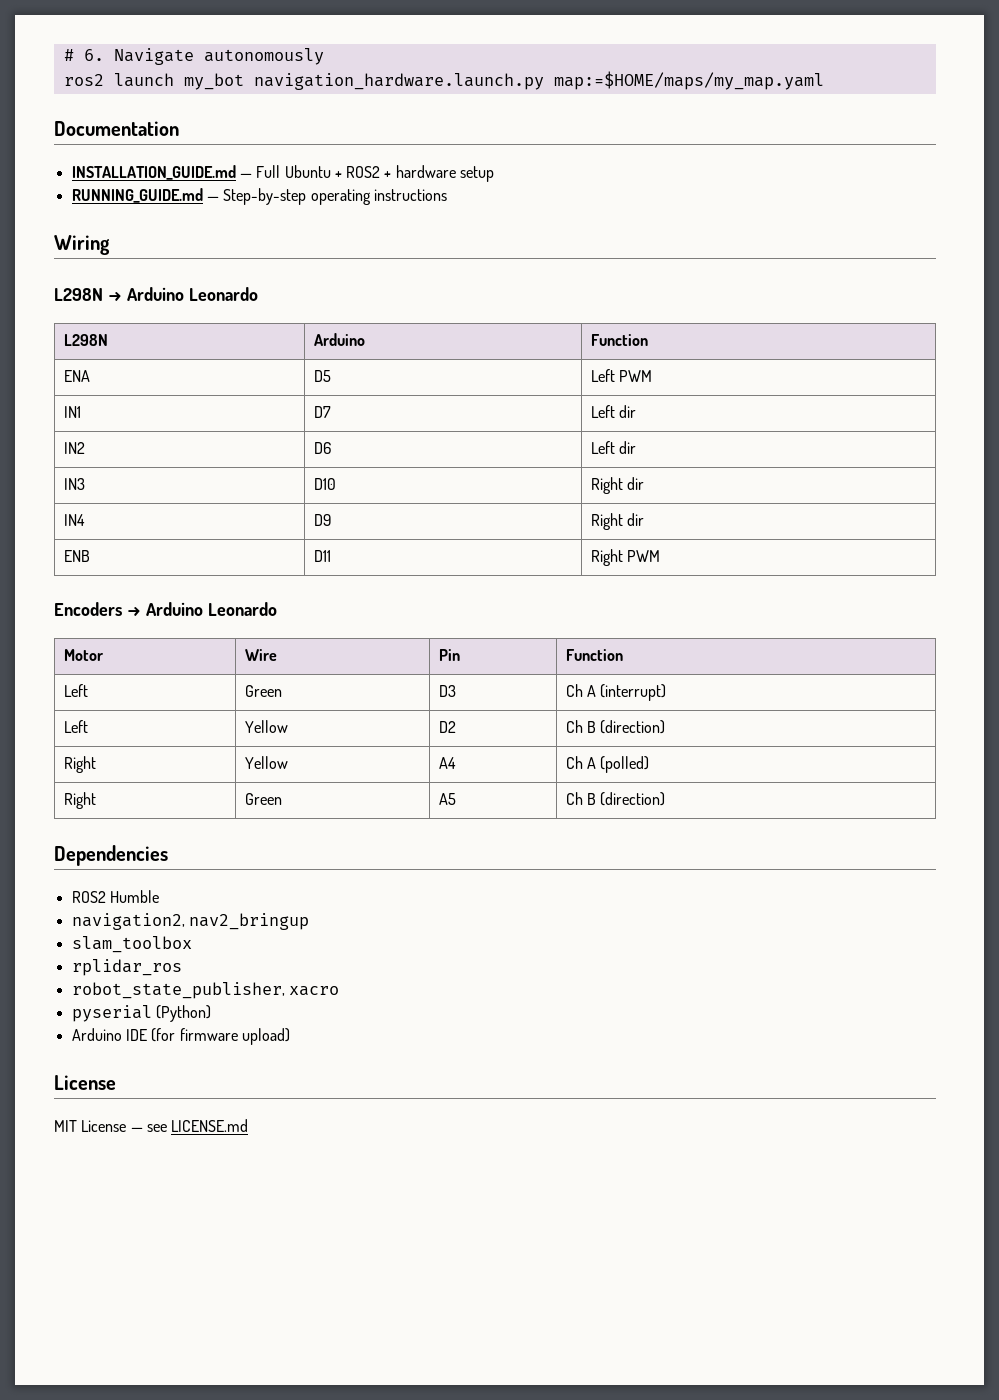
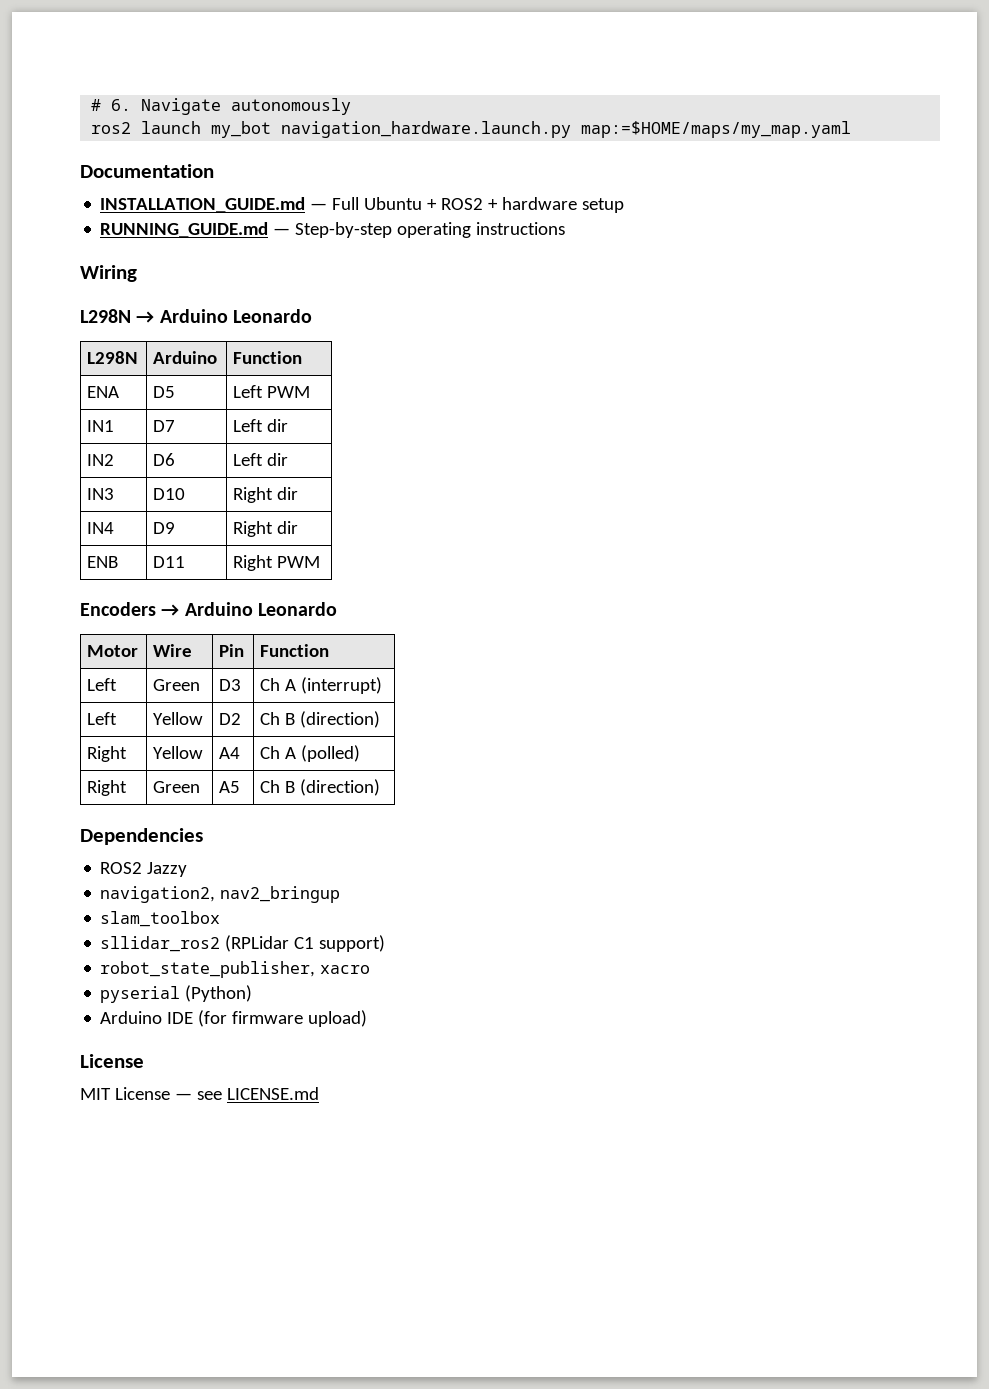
- ROS2 Humble
+ ROS2 Jazzy
- rplidar_ros
+ sllidar_ros2 (RPLidar C1 support)

